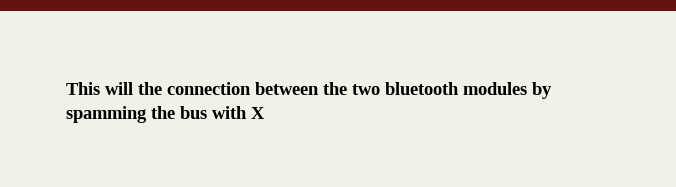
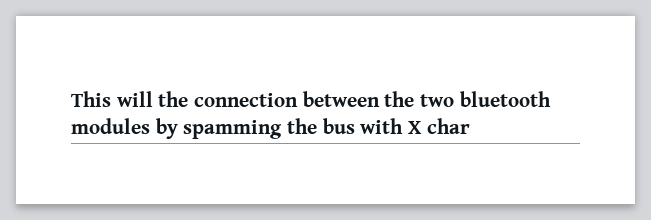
- This will the connection between the two bluetooth modules by spamming the bus with X
+ This will the connection between the two bluetooth modules by spamming the bus with X char

